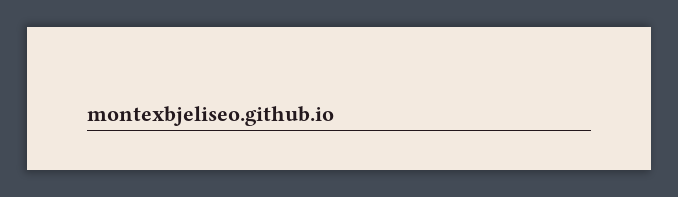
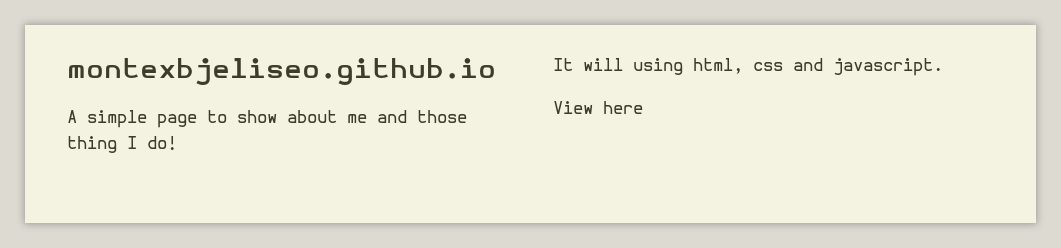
+ A simple page to show about me and those thing I do!
+ It will using html, css and javascript.
+ View here

